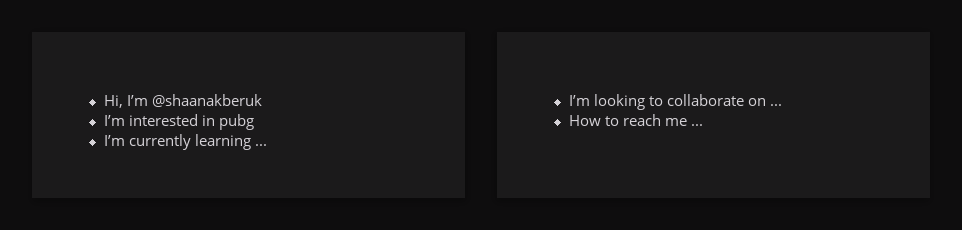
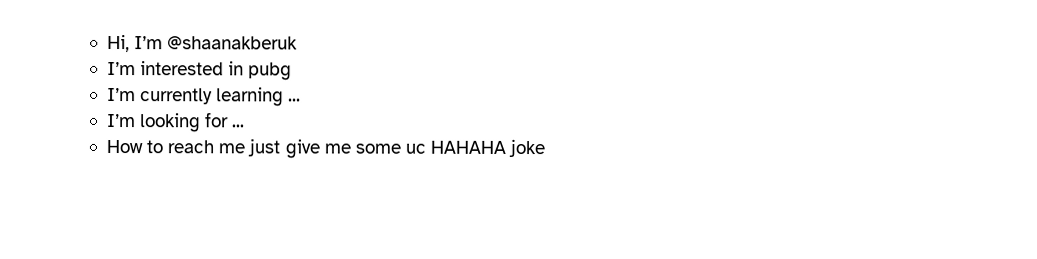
- I’m looking to collaborate on ...
+ I’m looking for ...
- How to reach me ...
+ How to reach me just give me some uc HAHAHA joke

